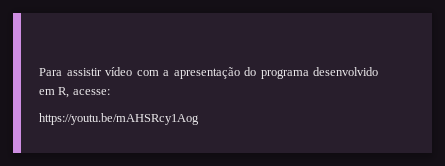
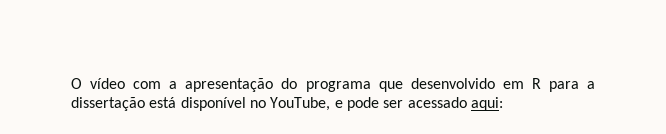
- Para assistir vídeo com a apresentação do programa desenvolvido em R, acesse:
- https://youtu.be/mAHSRcy1Aog
+ O vídeo com a apresentação do programa que desenvolvido em R para a dissertação está disponível no YouTube, e pode ser acessado aqui:

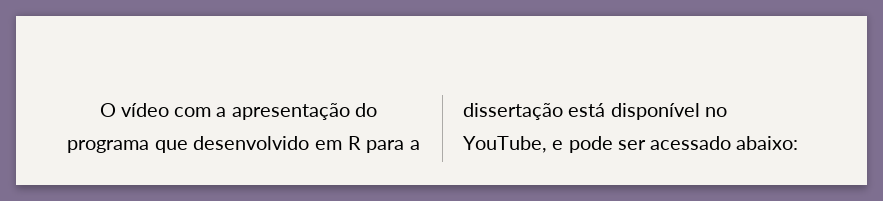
- O vídeo com a apresentação do programa que desenvolvido em R para a dissertação está disponível no YouTube, e pode ser acessado aqui:
+ O vídeo com a apresentação do programa que desenvolvido em R para a dissertação está disponível no YouTube, e pode ser acessado abaixo:

